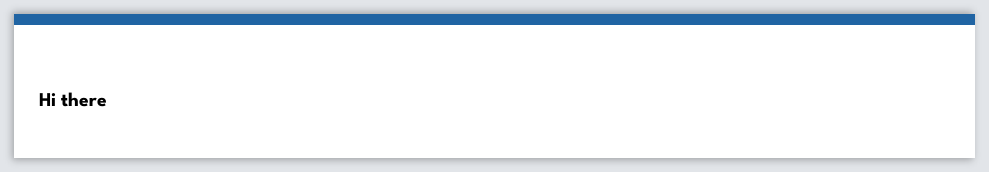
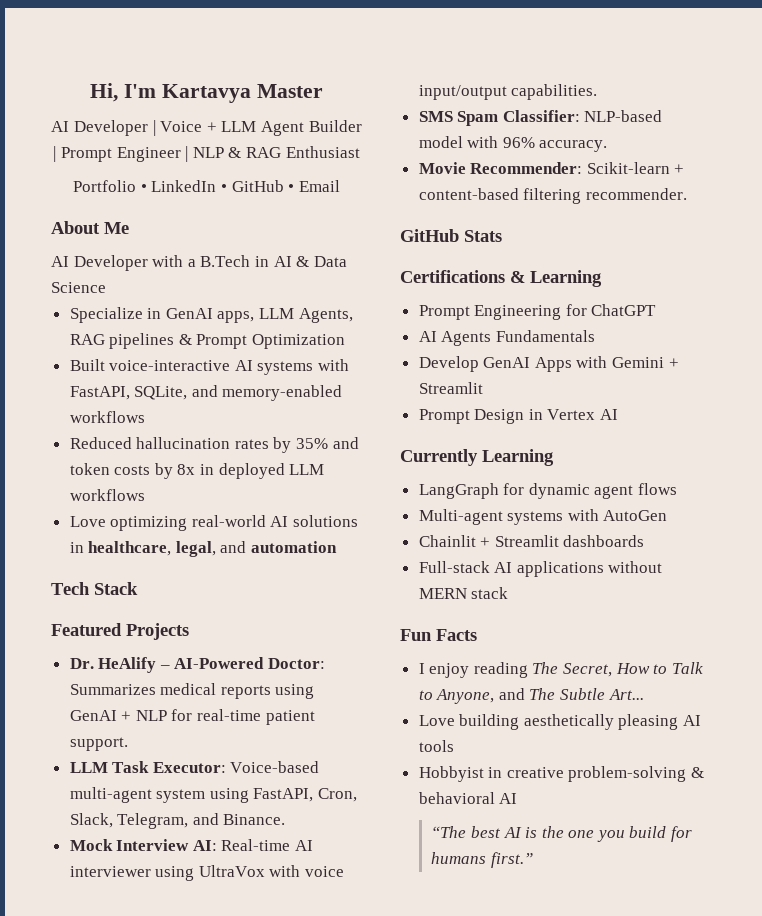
- Hi there
+ Hi, I'm Kartavya Master
+ AI Developer | Voice + LLM Agent Builder | Prompt Engineer | NLP & RAG Enthusiast
+ Portfolio • LinkedIn • GitHub • Email
+ About Me
+ AI Developer with a B.Tech in AI & Data Science
+ Specialize in GenAI apps, LLM Agents, RAG pipelines & Prompt Optimization
+ Built voice-interactive AI systems with FastAPI, SQLite, and memory-enabled workflows
+ Reduced hallucination rates by 35% and token costs by 8x in deployed LLM workflows
+ Love optimizing real-world AI solutions in healthcare, legal, and automation
+ Tech Stack
+ Featured Projects
+ Dr. HeAlify – AI-Powered Doctor: Summarizes medical reports using GenAI + NLP for real-time patient support.
+ LLM Task Executor: Voice-based multi-agent system using FastAPI, Cron, Slack, Telegram, and Binance.
+ Mock Interview AI: Real-time AI interviewer using UltraVox with voice input/output capabilities.
+ SMS Spam Classifier: NLP-based model with 96% accuracy.
+ Movie Recommender: Scikit-learn + content-based filtering recommender.
+ GitHub Stats
+ Certifications & Learning
+ Prompt Engineering for ChatGPT
+ AI Agents Fundamentals
+ Develop GenAI Apps with Gemini + Streamlit
+ Prompt Design in Vertex AI
+ Currently Learning
+ LangGraph for dynamic agent flows
+ Multi-agent systems with AutoGen
+ Chainlit + Streamlit dashboards
+ Full-stack AI applications without MERN stack
+ Fun Facts
+ I enjoy reading The Secret, How to Talk to Anyone, and The Subtle Art...
+ Love building aesthetically pleasing AI tools
+ Hobbyist in creative problem-solving & behavioral AI
+ “The best AI is the one you build for humans first.”

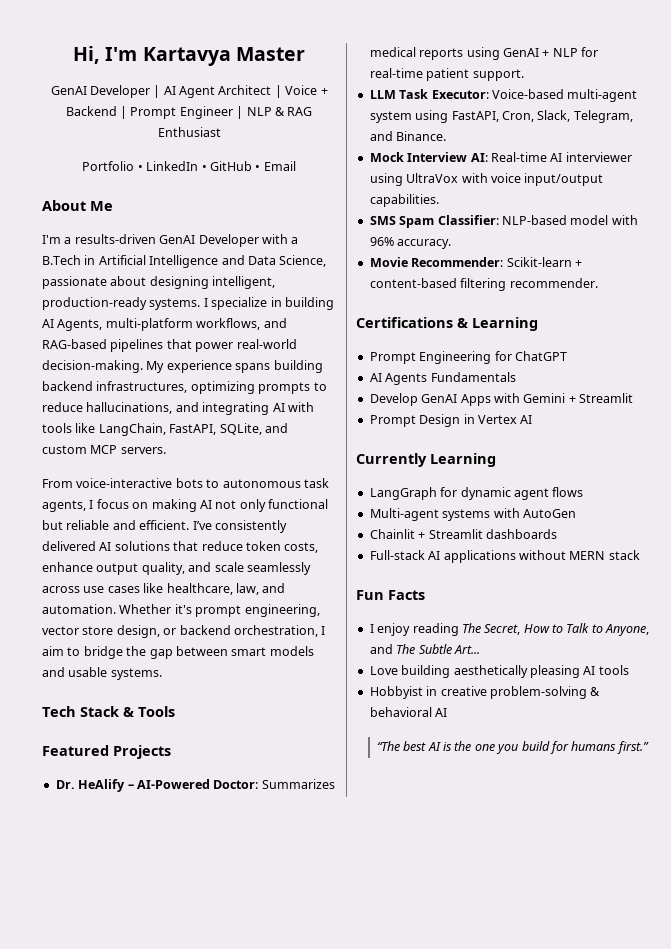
- AI Developer | Voice + LLM Agent Builder | Prompt Engineer | NLP & RAG Enthusiast
+ GenAI Developer | AI Agent Architect | Voice + Backend | Prompt Engineer | NLP & RAG Enthusiast
- AI Developer with a B.Tech in AI & Data Science
- Specialize in GenAI apps, LLM Agents, RAG pipelines & Prompt Optimization
- Built voice-interactive AI systems with FastAPI, SQLite, and memory-enabled workflows
- Reduced hallucination rates by 35% and token costs by 8x in deployed LLM workflows
- Love optimizing real-world AI solutions in healthcare, legal, and automation
+ I'm a results-driven GenAI Developer with a B.Tech in Artificial Intelligence and Data Science, passionate about designing intelligent, production-ready systems. I specialize in building AI Agents, multi-platform workflows, and RAG-based pipelines that power real-world decision-making. My experience spans building backend infrastructures, optimizing prompts to reduce hallucinations, and integrating AI with tools like LangChain, FastAPI, SQLite, and custom MCP servers.
+ From voice-interactive bots to autonomous task agents, I focus on making AI not only functional but reliable and efficient. I’ve consistently delivered AI solutions that reduce token costs, enhance output quality, and scale seamlessly across use cases like healthcare, law, and automation. Whether it's prompt engineering, vector store design, or backend orchestration, I aim to bridge the gap between smart models and usable systems.
- Tech Stack
+ Tech Stack & Tools
- GitHub Stats

